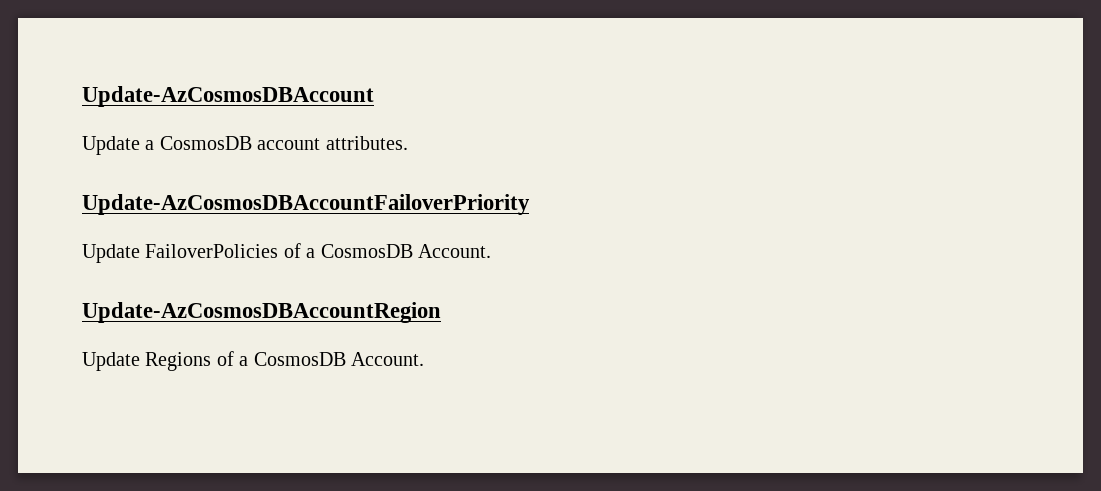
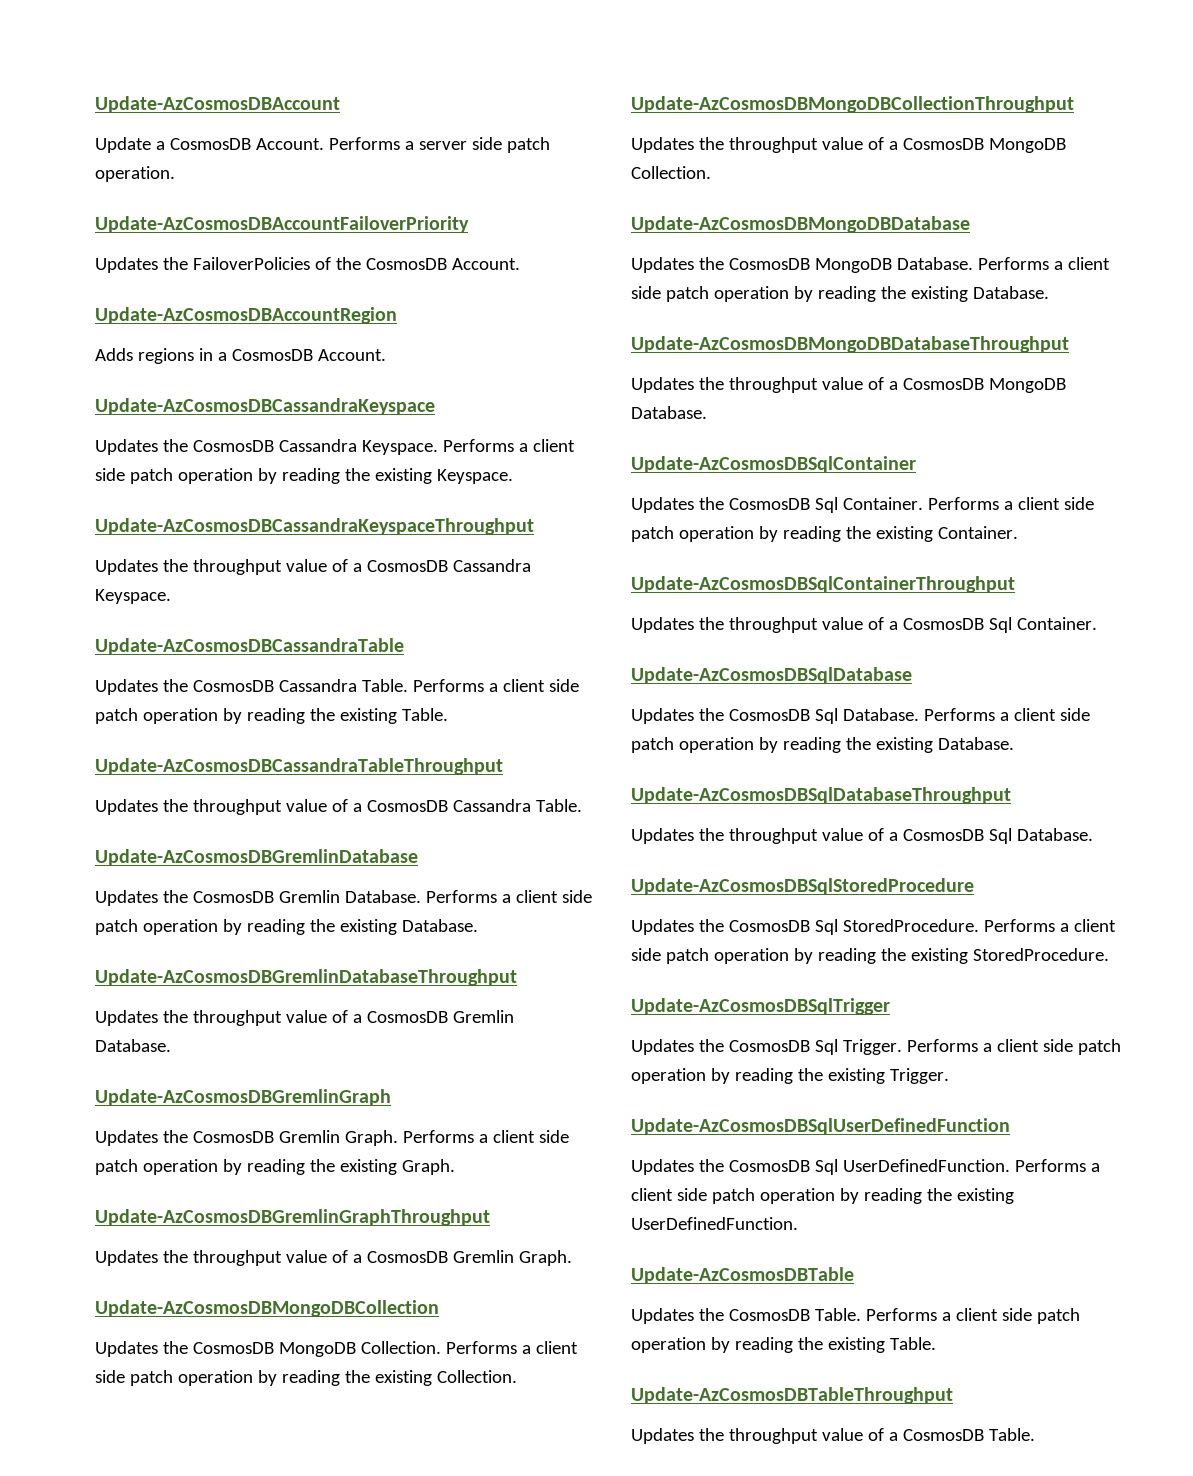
- Update a CosmosDB account attributes.
+ Update a CosmosDB Account. Performs a server side patch operation.
- Update FailoverPolicies of a CosmosDB Account.
+ Updates the FailoverPolicies of the CosmosDB Account.
- Update Regions of a CosmosDB Account.
+ Adds regions in a CosmosDB Account.
+ Update-AzCosmosDBCassandraKeyspace
+ Updates the CosmosDB Cassandra Keyspace. Performs a client side patch operation by reading the existing Keyspace.
+ Update-AzCosmosDBCassandraKeyspaceThroughput
+ Updates the throughput value of a CosmosDB Cassandra Keyspace.
+ Update-AzCosmosDBCassandraTable
+ Updates the CosmosDB Cassandra Table. Performs a client side patch operation by reading the existing Table.
+ Update-AzCosmosDBCassandraTableThroughput
+ Updates the throughput value of a CosmosDB Cassandra Table.
+ Update-AzCosmosDBGremlinDatabase
+ Updates the CosmosDB Gremlin Database. Performs a client side patch operation by reading the existing Database.
+ Update-AzCosmosDBGremlinDatabaseThroughput
+ Updates the throughput value of a CosmosDB Gremlin Database.
+ Update-AzCosmosDBGremlinGraph
+ Updates the CosmosDB Gremlin Graph. Performs a client side patch operation by reading the existing Graph.
+ Update-AzCosmosDBGremlinGraphThroughput
+ Updates the throughput value of a CosmosDB Gremlin Graph.
+ Update-AzCosmosDBMongoDBCollection
+ Updates the CosmosDB MongoDB Collection. Performs a client side patch operation by reading the existing Collection.
+ Update-AzCosmosDBMongoDBCollectionThroughput
+ Updates the throughput value of a CosmosDB MongoDB Collection.
+ Update-AzCosmosDBMongoDBDatabase
+ Updates the CosmosDB MongoDB Database. Performs a client side patch operation by reading the existing Database.
+ Update-AzCosmosDBMongoDBDatabaseThroughput
+ Updates the throughput value of a CosmosDB MongoDB Database.
+ Update-AzCosmosDBSqlContainer
+ Updates the CosmosDB Sql Container. Performs a client side patch operation by reading the existing Container.
+ Update-AzCosmosDBSqlContainerThroughput
+ Updates the throughput value of a CosmosDB Sql Container.
+ Update-AzCosmosDBSqlDatabase
+ Updates the CosmosDB Sql Database. Performs a client side patch operation by reading the existing Database.
+ Update-AzCosmosDBSqlDatabaseThroughput
+ Updates the throughput value of a CosmosDB Sql Database.
+ Update-AzCosmosDBSqlStoredProcedure
+ Updates the CosmosDB Sql StoredProcedure. Performs a client side patch operation by reading the existing StoredProcedure.
+ Update-AzCosmosDBSqlTrigger
+ Updates the CosmosDB Sql Trigger. Performs a client side patch operation by reading the existing Trigger.
+ Update-AzCosmosDBSqlUserDefinedFunction
+ Updates the CosmosDB Sql UserDefinedFunction. Performs a client side patch operation by reading the existing UserDefinedFunction.
+ Update-AzCosmosDBTable
+ Updates the CosmosDB Table. Performs a client side patch operation by reading the existing Table.
+ Update-AzCosmosDBTableThroughput
+ Updates the throughput value of a CosmosDB Table.

